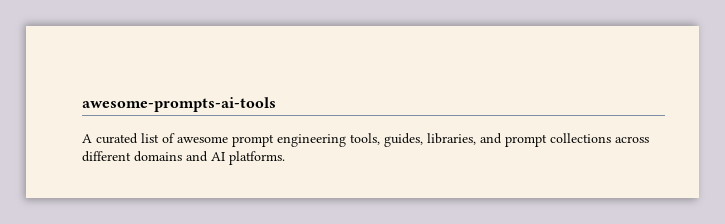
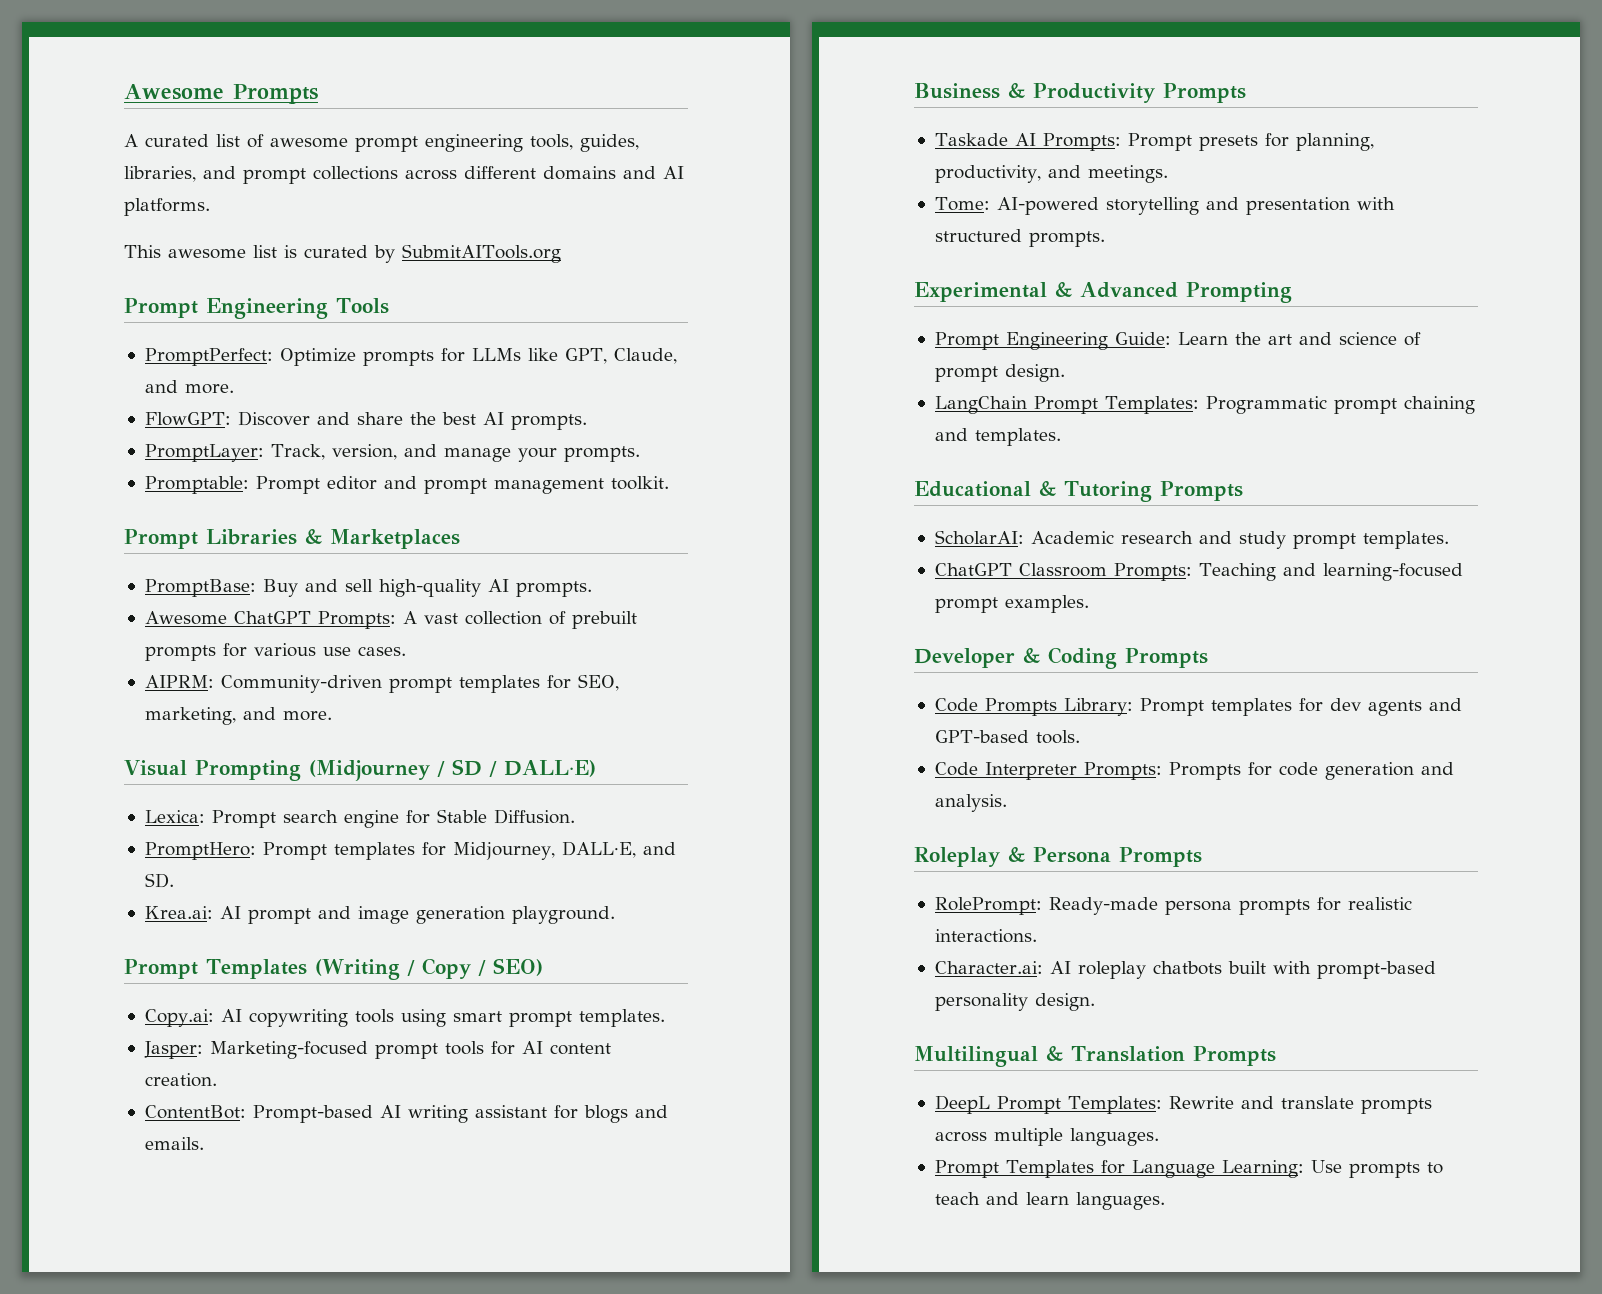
- awesome-prompts-ai-tools
+ Awesome Prompts
+ This awesome list is curated by SubmitAITools.org
+ Prompt Engineering Tools
+ PromptPerfect: Optimize prompts for LLMs like GPT, Claude, and more.
+ FlowGPT: Discover and share the best AI prompts.
+ PromptLayer: Track, version, and manage your prompts.
+ Promptable: Prompt editor and prompt management toolkit.
+ Prompt Libraries & Marketplaces
+ PromptBase: Buy and sell high-quality AI prompts.
+ Awesome ChatGPT Prompts: A vast collection of prebuilt prompts for various use cases.
+ AIPRM: Community-driven prompt templates for SEO, marketing, and more.
+ Visual Prompting (Midjourney / SD / DALL·E)
+ Lexica: Prompt search engine for Stable Diffusion.
+ PromptHero: Prompt templates for Midjourney, DALL·E, and SD.
+ Krea.ai: AI prompt and image generation playground.
+ Prompt Templates (Writing / Copy / SEO)
+ Copy.ai: AI copywriting tools using smart prompt templates.
+ Jasper: Marketing-focused prompt tools for AI content creation.
+ ContentBot: Prompt-based AI writing assistant for blogs and emails.
+ Business & Productivity Prompts
+ Taskade AI Prompts: Prompt presets for planning, productivity, and meetings.
+ Tome: AI-powered storytelling and presentation with structured prompts.
+ Experimental & Advanced Prompting
+ Prompt Engineering Guide: Learn the art and science of prompt design.
+ LangChain Prompt Templates: Programmatic prompt chaining and templates.
+ Educational & Tutoring Prompts
+ ScholarAI: Academic research and study prompt templates.
+ ChatGPT Classroom Prompts: Teaching and learning-focused prompt examples.
+ Developer & Coding Prompts
+ Code Prompts Library: Prompt templates for dev agents and GPT-based tools.
+ Code Interpreter Prompts: Prompts for code generation and analysis.
+ Roleplay & Persona Prompts
+ RolePrompt: Ready-made persona prompts for realistic interactions.
+ Character.ai: AI roleplay chatbots built with prompt-based personality design.
+ Multilingual & Translation Prompts
+ DeepL Prompt Templates: Rewrite and translate prompts across multiple languages.
+ Prompt Templates for Language Learning: Use prompts to teach and learn languages.

